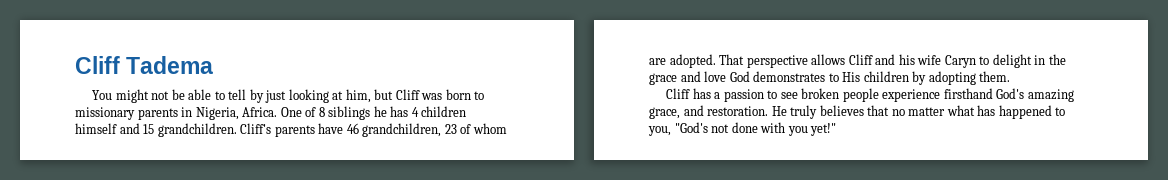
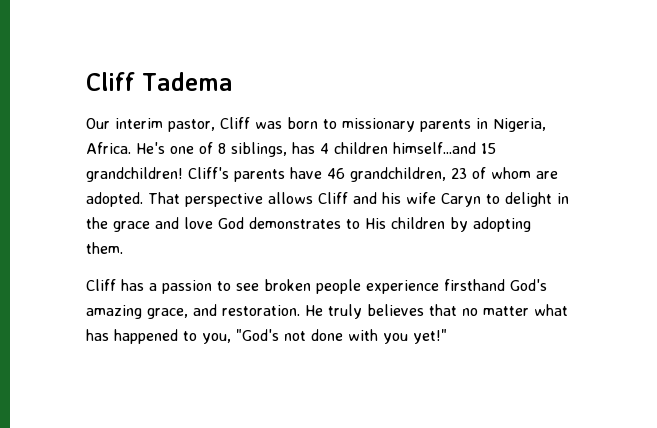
- You might not be able to tell by just looking at him, but Cliff was born to missionary parents in Nigeria, Africa.
+ Our interim pastor, Cliff was born to missionary parents in Nigeria, Africa.
- One of 8 siblings he has 4 children himself and 15 grandchildren.
+ He's one of 8 siblings, has 4 children himself...and 15 grandchildren!

